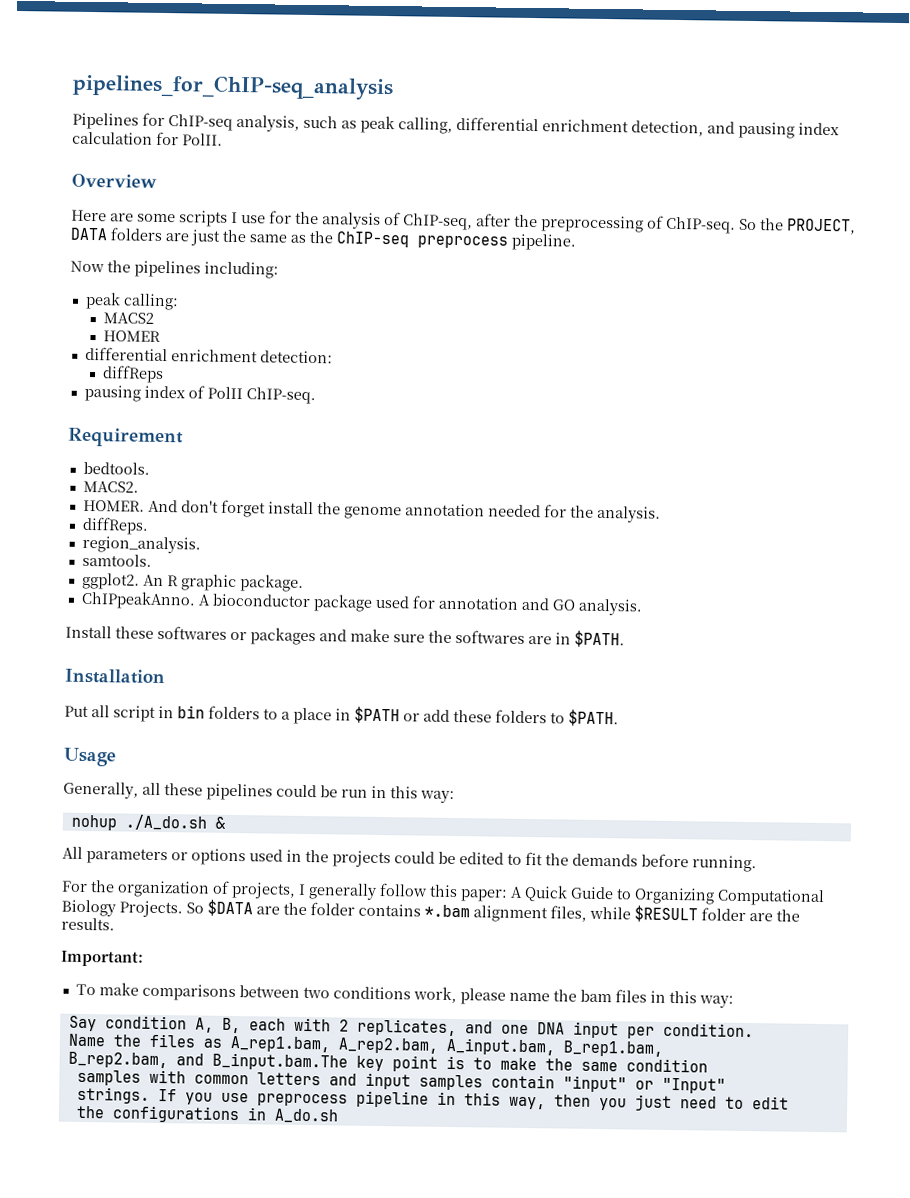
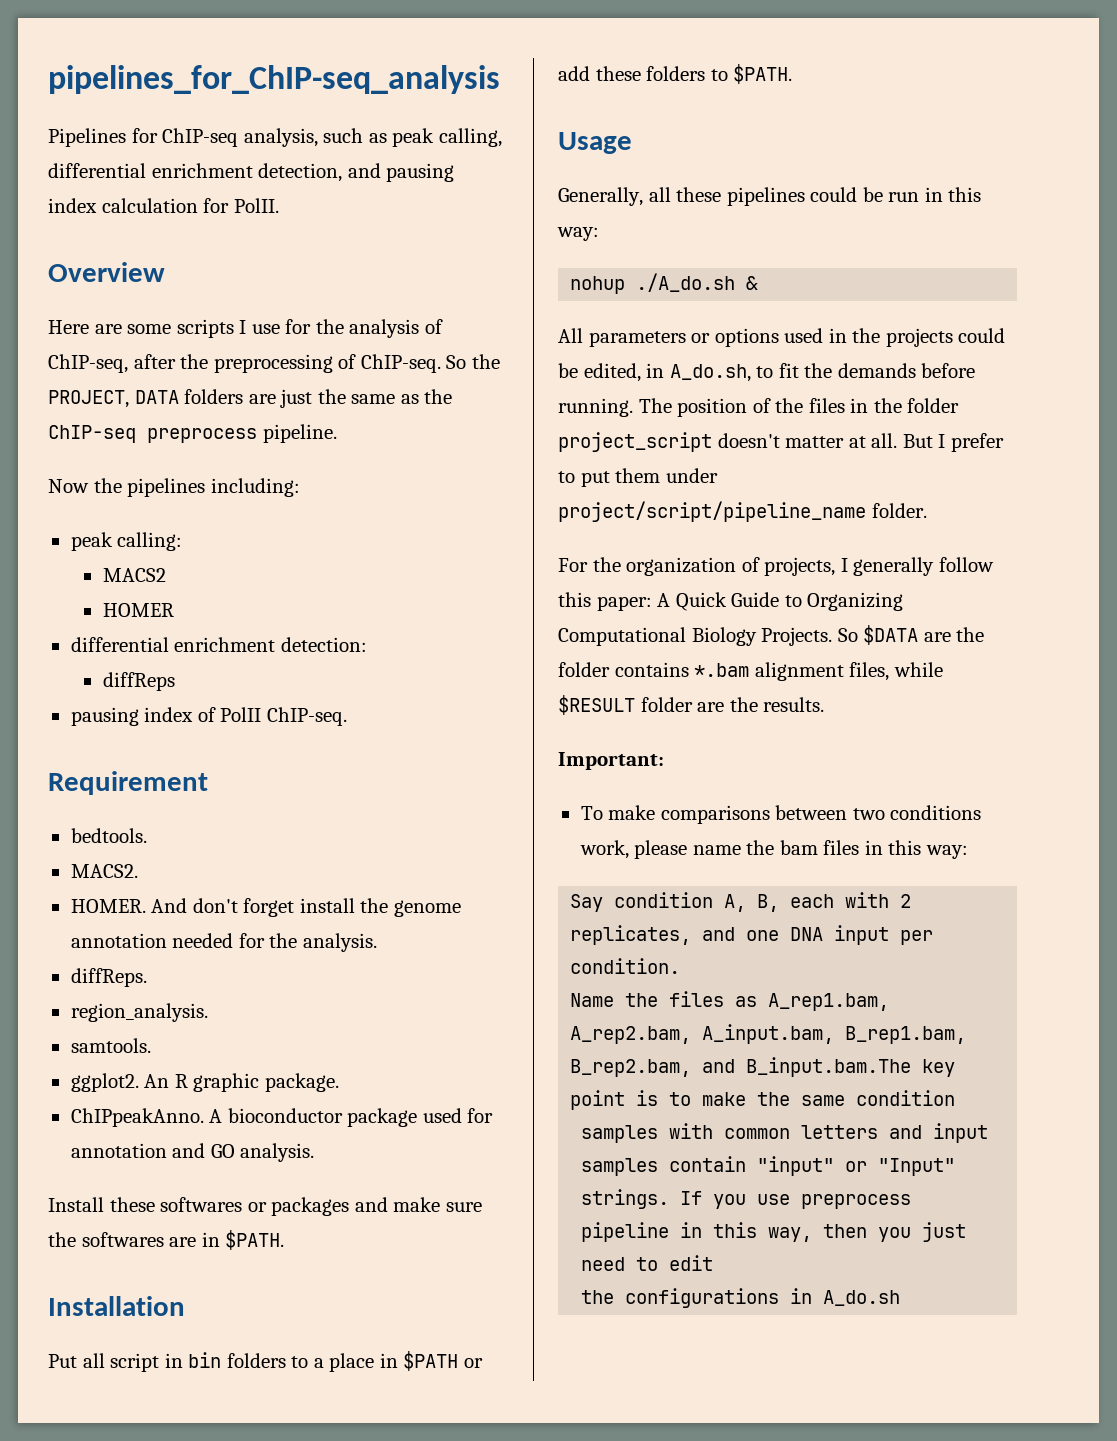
- All parameters or options used in the projects could be edited to fit the demands before running.
+ All parameters or options used in the projects could be edited, in A_do.sh, to fit the demands before running. The position of the files in the folder project_script doesn't matter at all. But I prefer to put them under project/script/pipeline_name folder.

